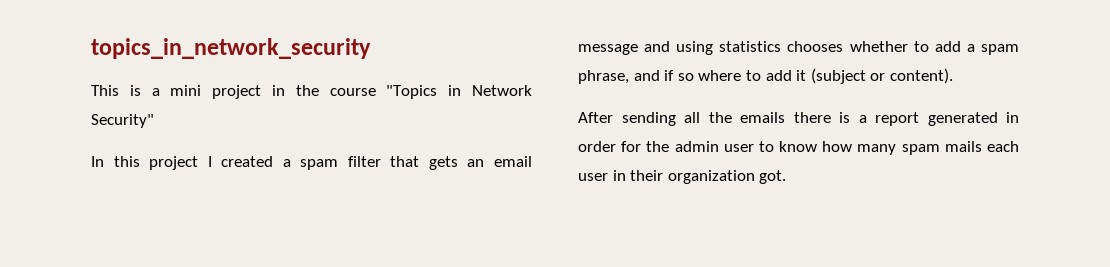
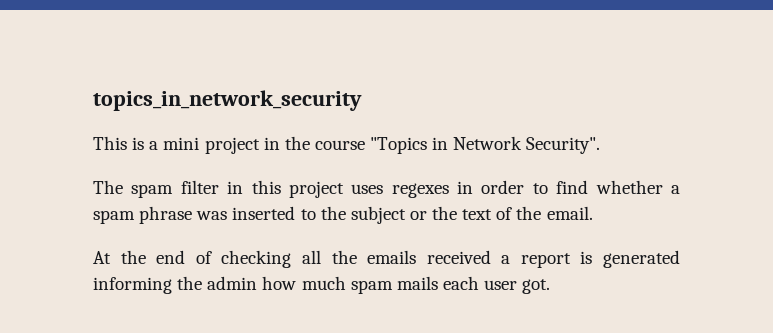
- This is a mini project in the course "Topics in Network Security"
- In this project I created a spam filter that gets an email message and using statistics chooses whether to add a spam phrase, and if so where to add it (subject or content).
- After sending all the emails there is a report generated in order for the admin user to know how many spam mails each user in their organization got.
+ This is a mini project in the course "Topics in Network Security".
+ The spam filter in this project uses regexes in order to find whether a spam phrase was inserted to the subject or the text of the email.
+ At the end of checking all the emails received a report is generated informing the admin how much spam mails each user got.

